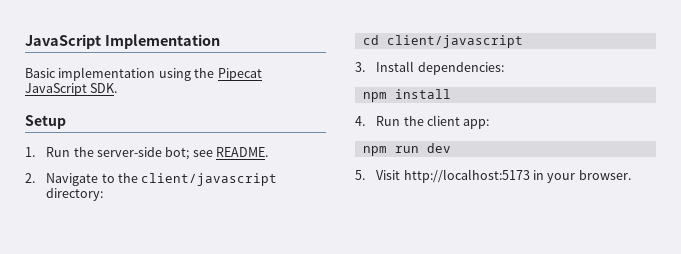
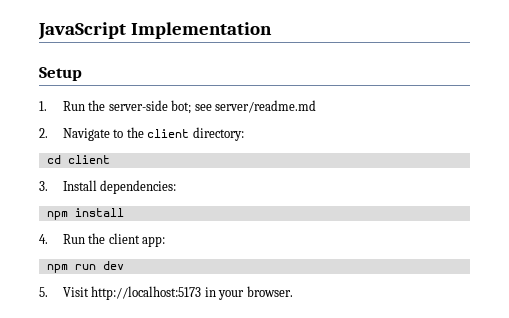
- Basic implementation using the Pipecat JavaScript SDK.
- 1. Run the server-side bot; see README.
+ 1. Run the server-side bot; see server/readme.md
- 2. Navigate to the client/javascript directory:
+ 2. Navigate to the client directory:
- cd client/javascript
+ cd client

